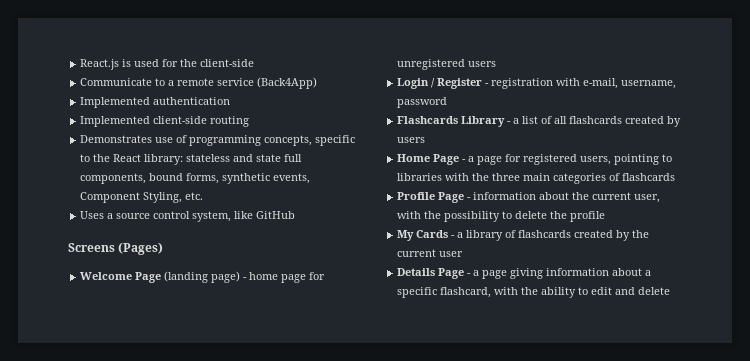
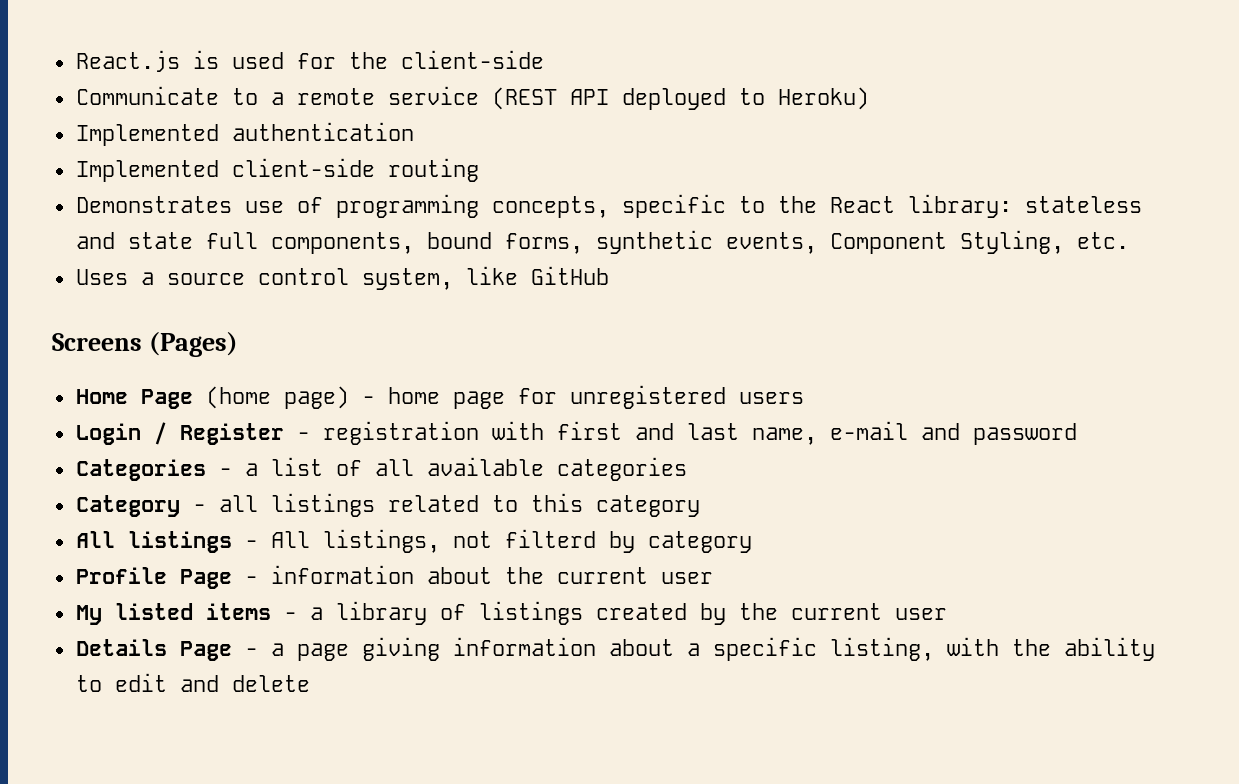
- Communicate to a remote service (Back4App)
+ Communicate to a remote service (REST API deployed to Heroku)
- Welcome Page (landing page) - home page for unregistered users
+ Home Page (home page) - home page for unregistered users
- Login / Register - registration with e-mail, username, password
+ Login / Register - registration with first and last name, e-mail and password
- Flashcards Library - a list of all flashcards created by users
- Home Page - a page for registered users, pointing to libraries with the three main categories of flashcards
+ Categories - a list of all available categories
+ Category - all listings related to this category
+ All listings - All listings, not filterd by category
- Profile Page - information about the current user, with the possibility to delete the profile
+ Profile Page - information about the current user
- My Cards - a library of flashcards created by the current user
+ My listed items - a library of listings created by the current user
- Details Page - a page giving information about a specific flashcard, with the ability to edit and delete
+ Details Page - a page giving information about a specific listing, with the ability to edit and delete

